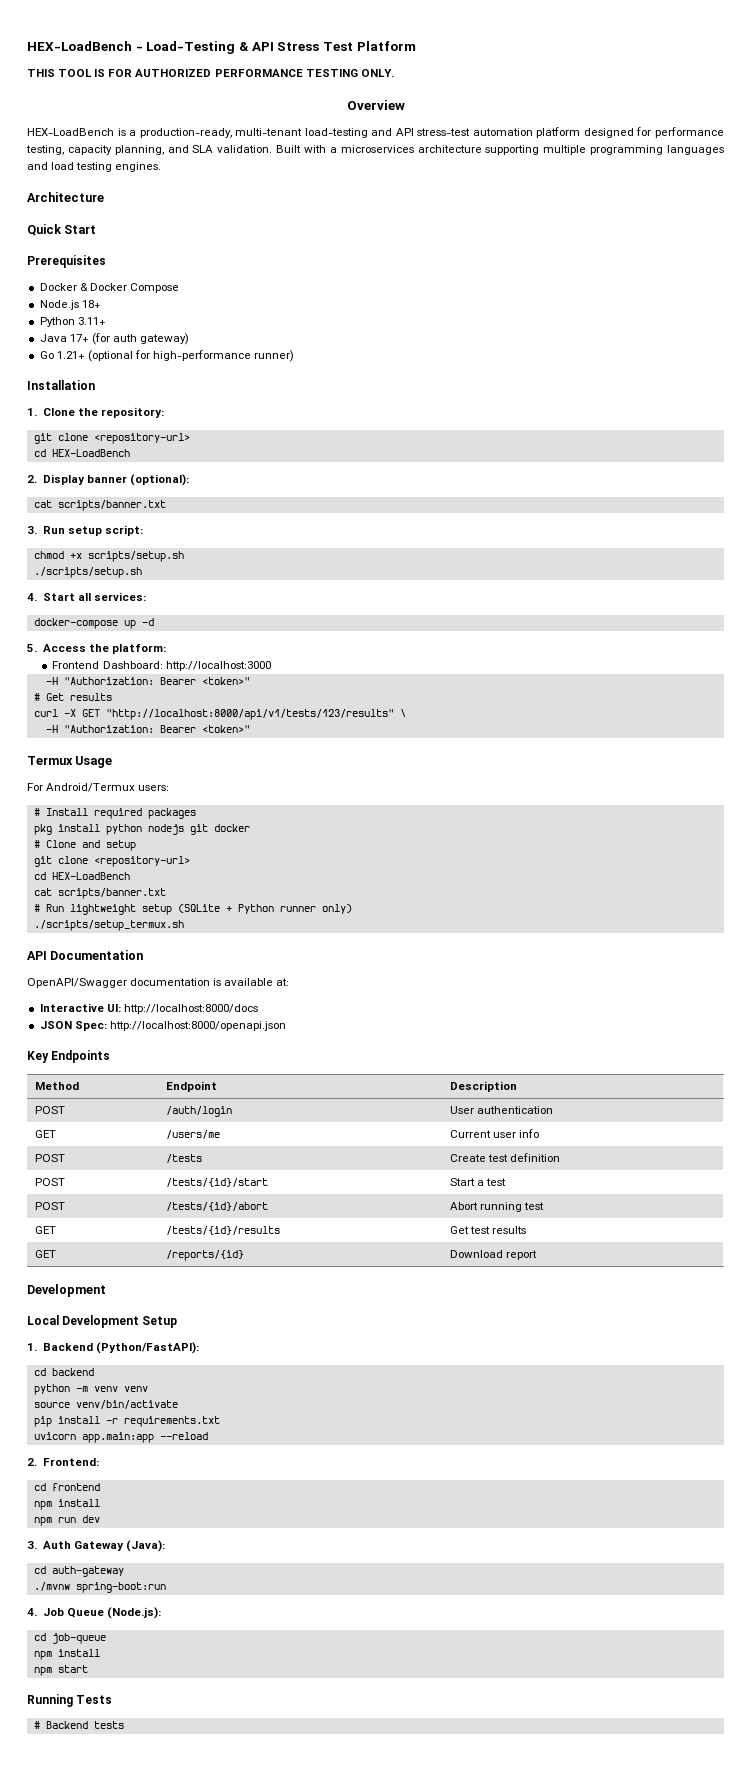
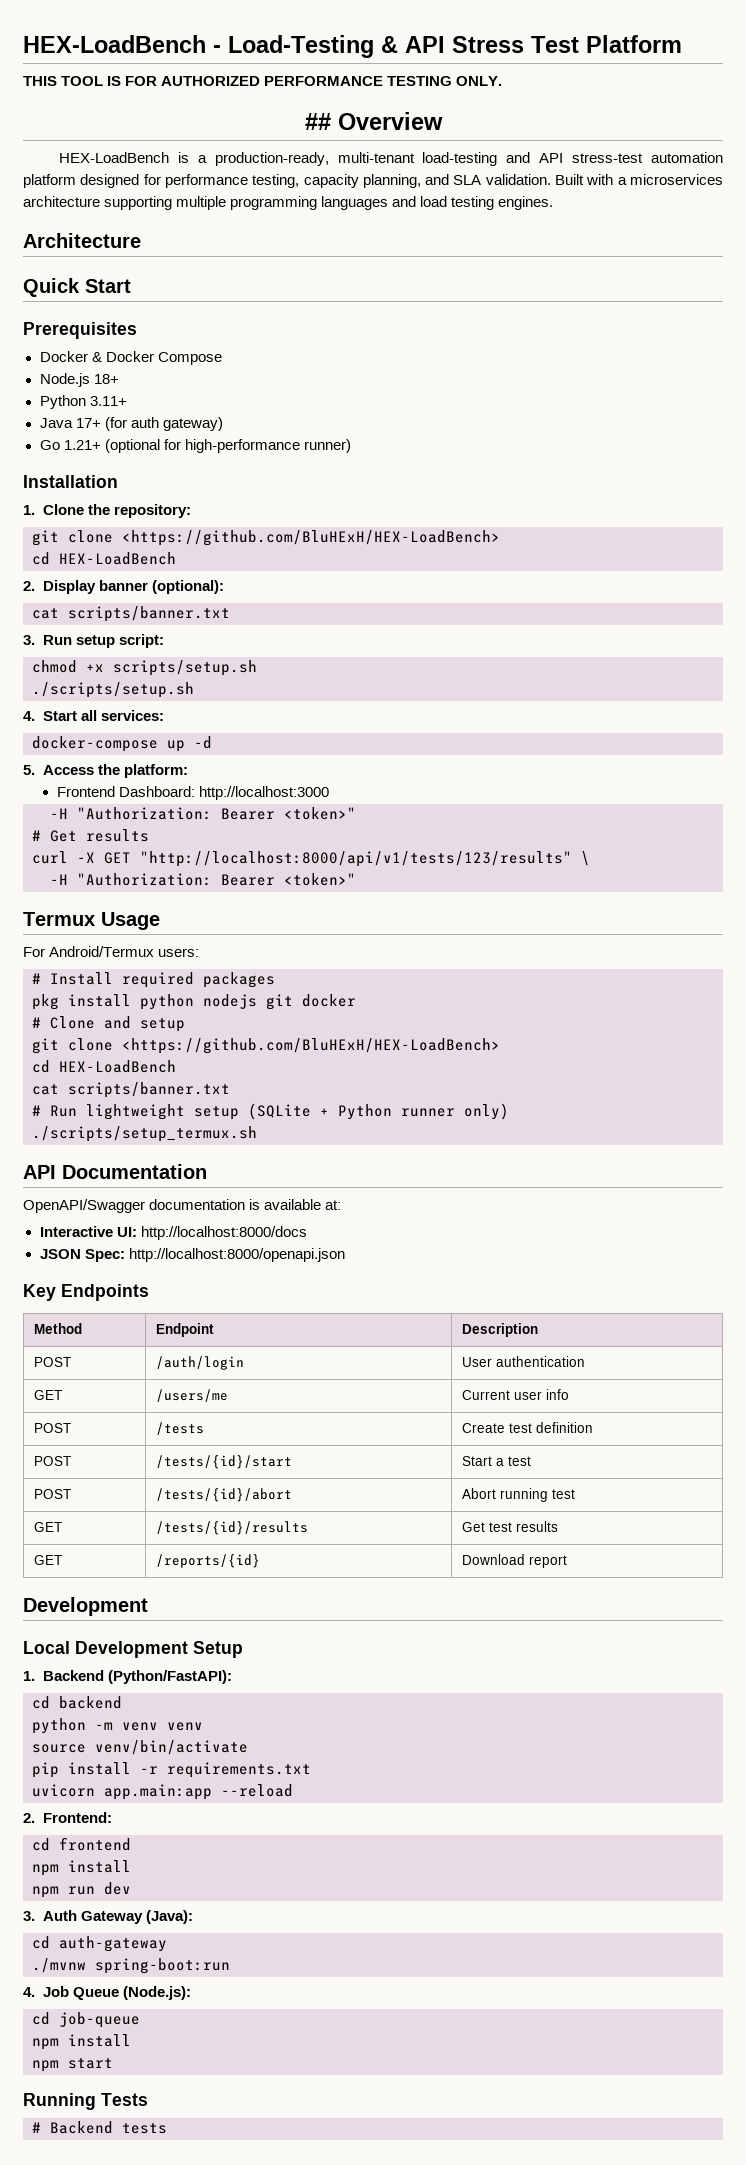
- Overview
+ ## Overview
  1. Clone the repository:
- git clone <repository-url>
+ git clone <https://github.com/BluHExH/HEX-LoadBench>
  # Clone and setup
- git clone <repository-url>
+ git clone <https://github.com/BluHExH/HEX-LoadBench>

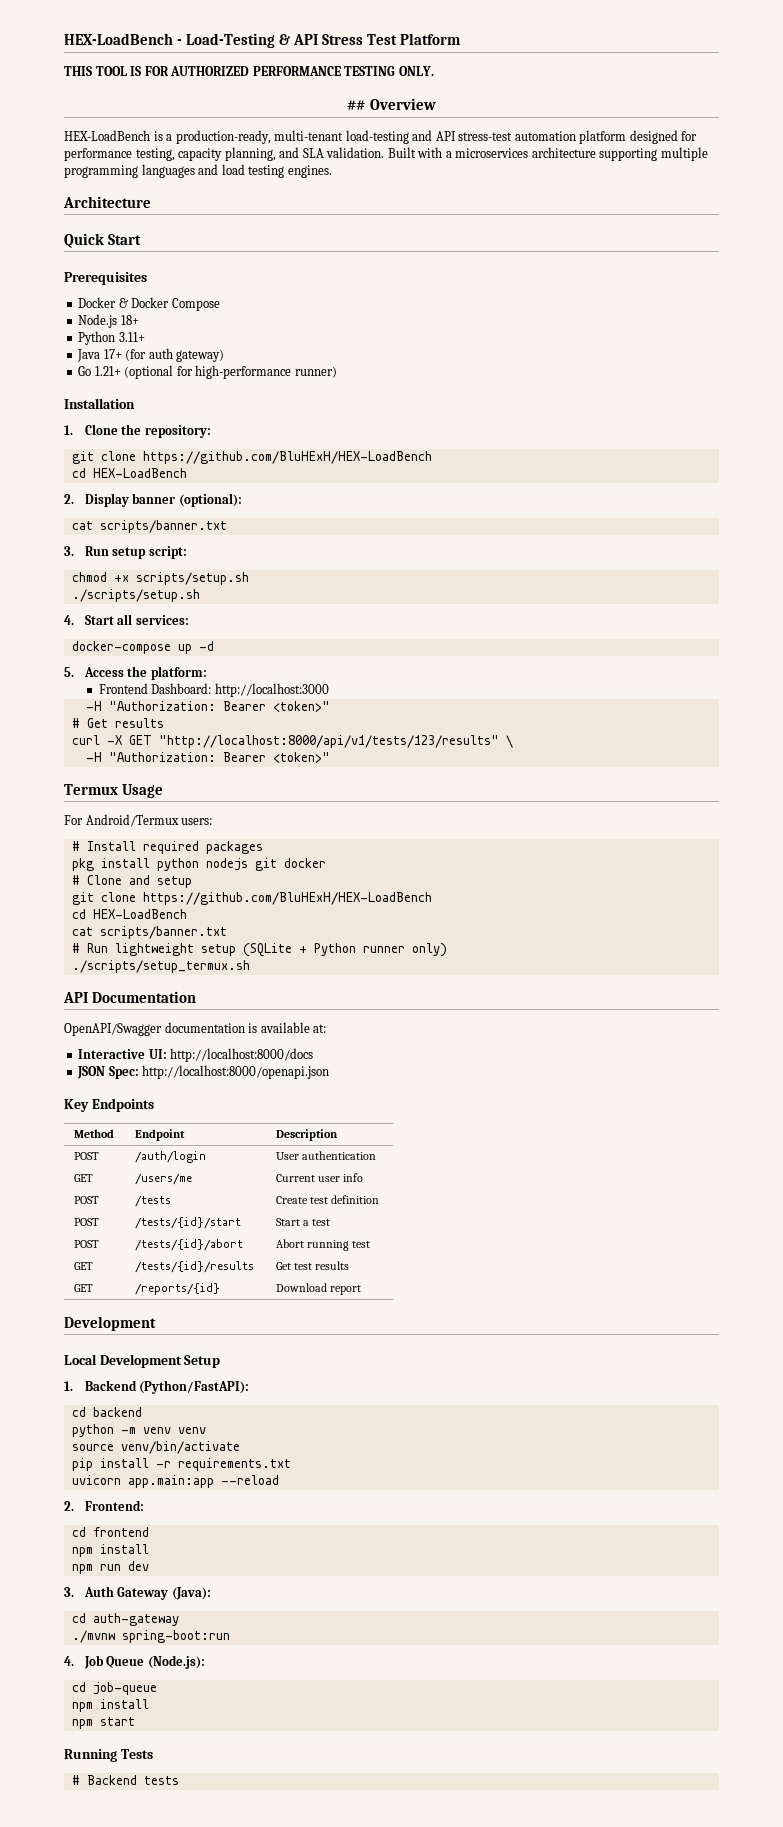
  1. Clone the repository:
- git clone <https://github.com/BluHExH/HEX-LoadBench>
+ git clone https://github.com/BluHExH/HEX-LoadBench
  # Clone and setup
- git clone <https://github.com/BluHExH/HEX-LoadBench>
+ git clone https://github.com/BluHExH/HEX-LoadBench

